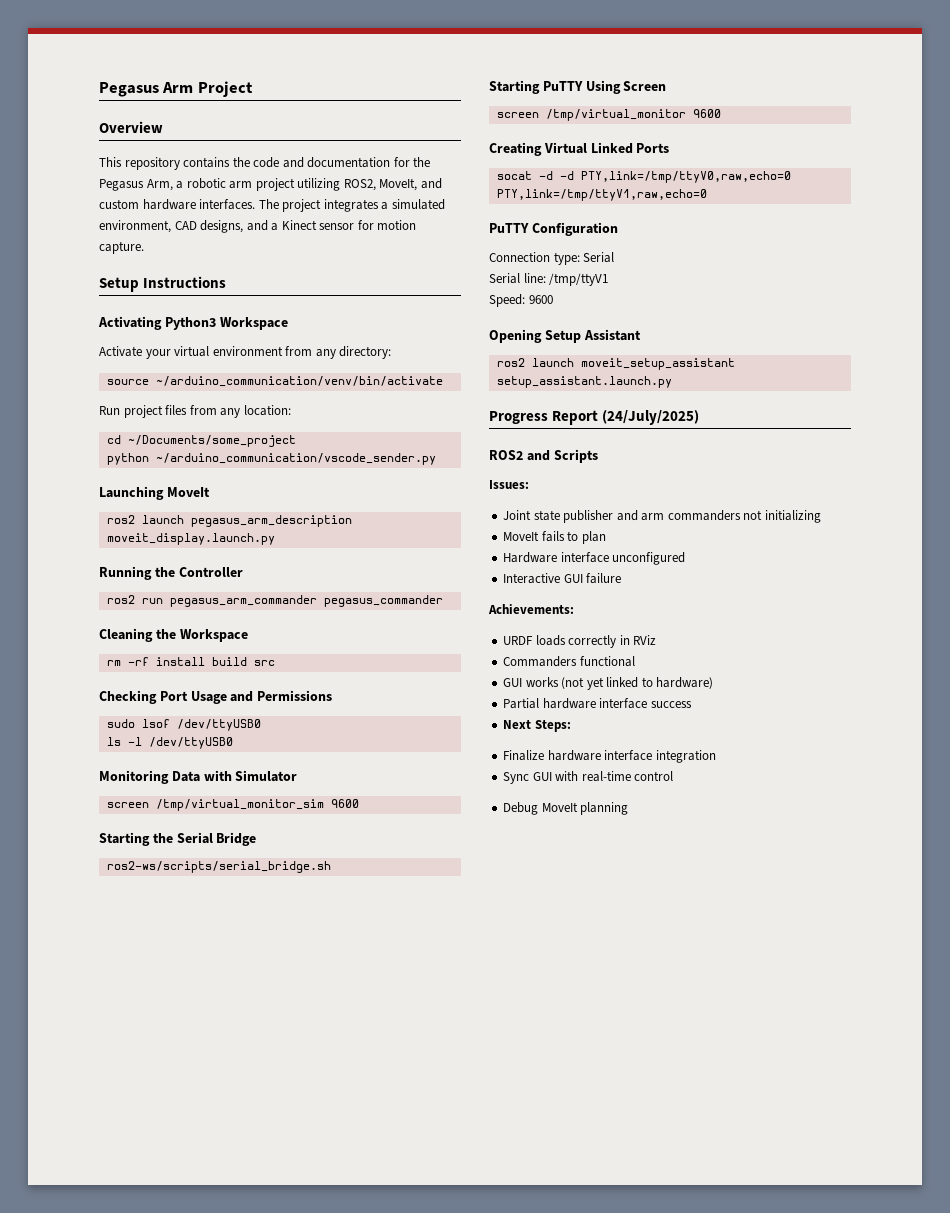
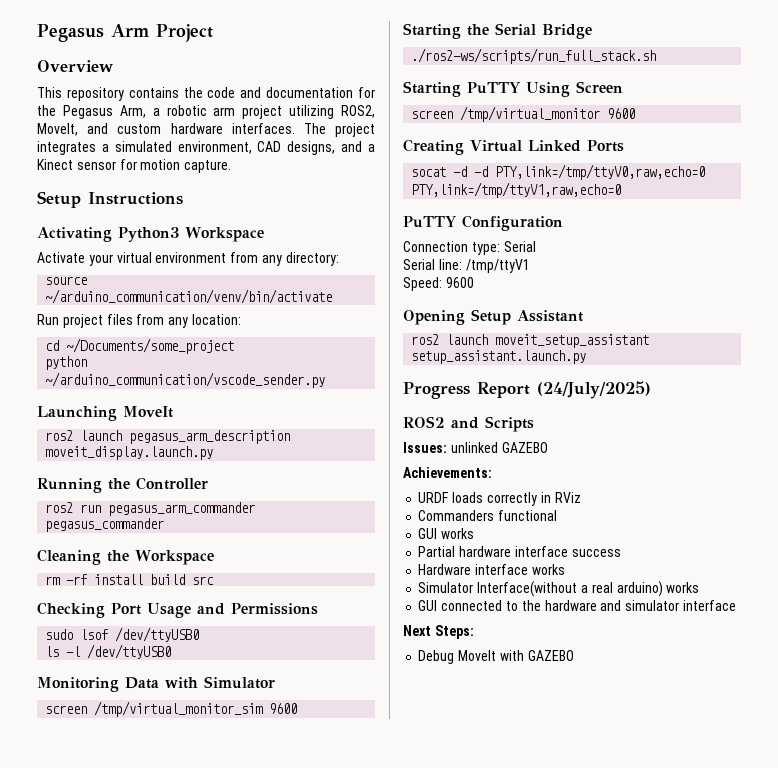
- ros2-ws/scripts/serial_bridge.sh
+ ./ros2-ws/scripts/run_full_stack.sh
- Issues:
- Joint state publisher and arm commanders not initializing
- MoveIt fails to plan
- Hardware interface unconfigured
- Interactive GUI failure
+ Issues: unlinked GAZEBO
- GUI works (not yet linked to hardware)
+ GUI works
+ Hardware interface works
+ Simulator Interface(without a real arduino) works
+ GUI connected to the hardware and simulator interface
  Next Steps:
- Finalize hardware interface integration
- Sync GUI with real-time control
- Debug MoveIt planning
+ Debug MoveIt with GAZEBO

